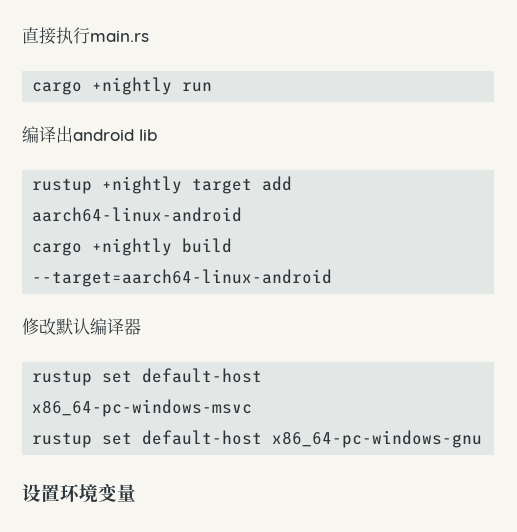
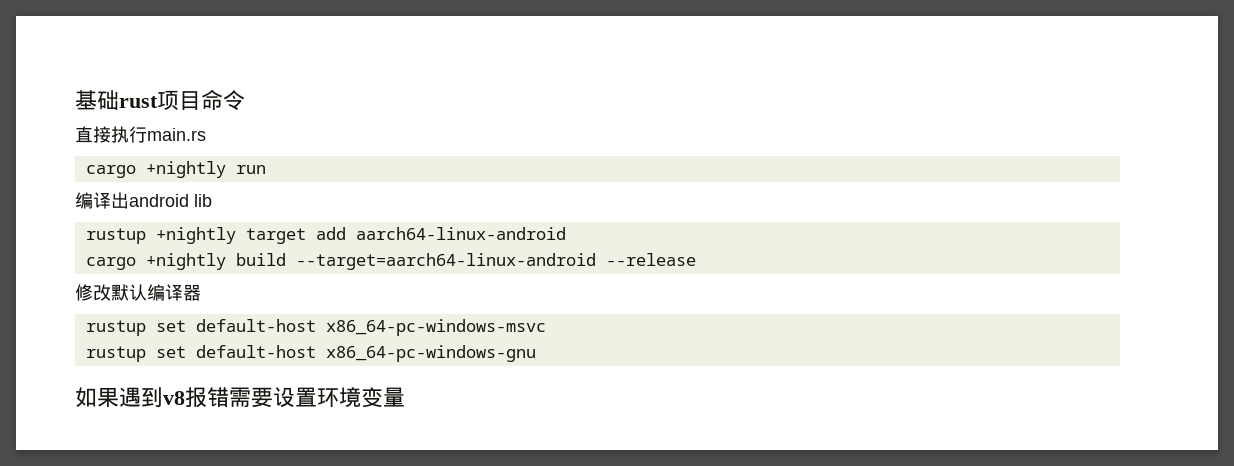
+ 基础rust项目命令
- cargo +nightly build --target=aarch64-linux-android
+ cargo +nightly build --target=aarch64-linux-android --release
- 设置环境变量
+ 如果遇到v8报错需要设置环境变量

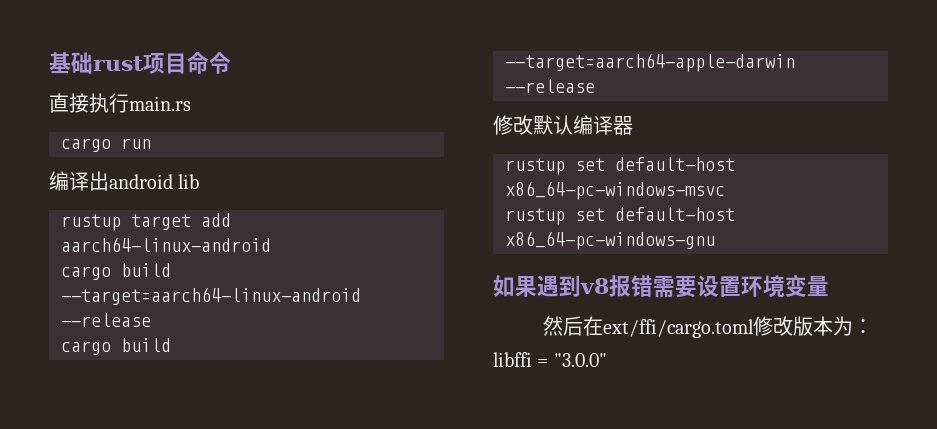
- cargo +nightly run
+ cargo run
- rustup +nightly target add aarch64-linux-android
+ rustup target add aarch64-linux-android
- cargo +nightly build --target=aarch64-linux-android --release
+ cargo build --target=aarch64-linux-android --release
+ cargo build --target=aarch64-apple-darwin --release
+ 然后在ext/ffi/cargo.toml修改版本为：libffi = "3.0.0"

